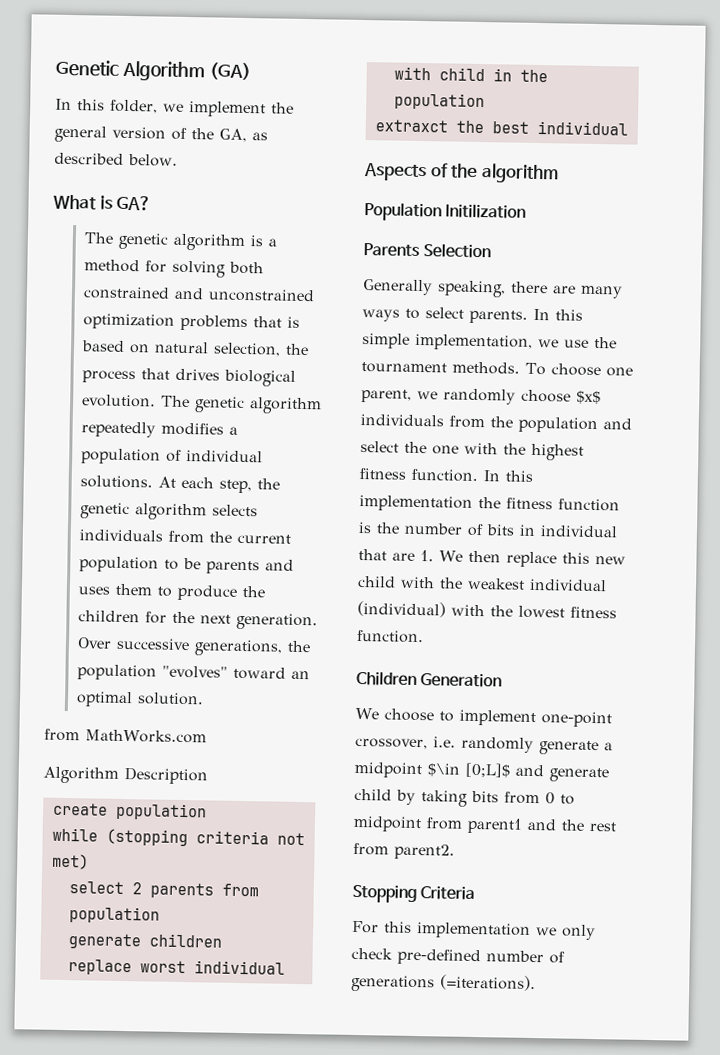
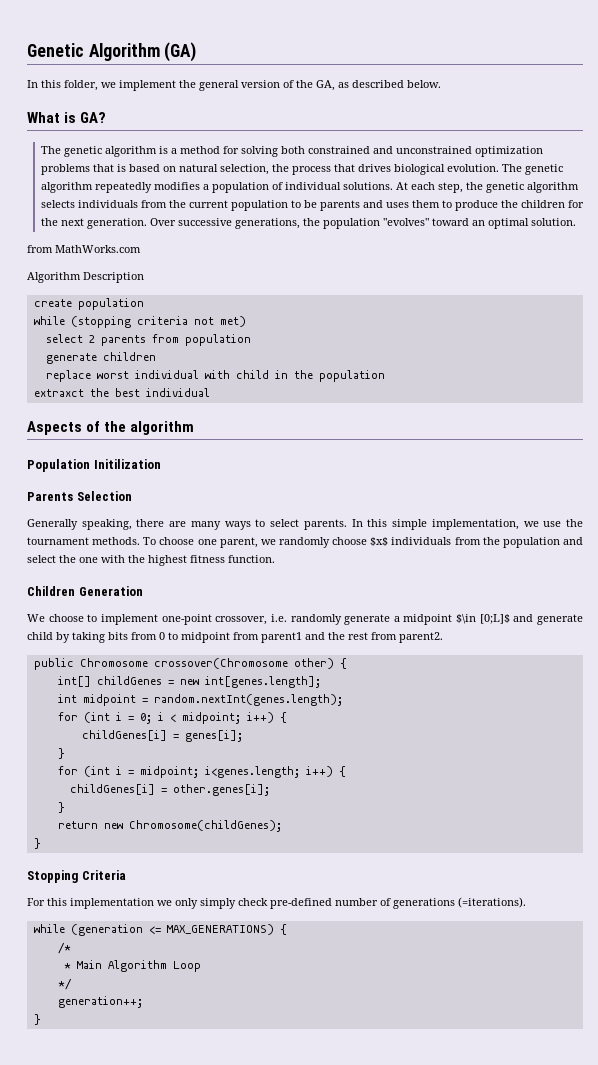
- In this implementation the fitness function is the number of bits in individual that are 1. We then replace this new child with the weakest individual (individual) with the lowest fitness function.
+ public Chromosome crossover(Chromosome other) {
+ int[] childGenes = new int[genes.length];
+ int midpoint = random.nextInt(genes.length);
+ for (int i = 0; i < midpoint; i++) {
+ childGenes[i] = genes[i];
+ }
+ for (int i = midpoint; i<genes.length; i++) {
+ childGenes[i] = other.genes[i];
+ }
+ return new Chromosome(childGenes);
+ }
- For this implementation we only check pre-defined number of generations (=iterations).
+ For this implementation we only simply check pre-defined number of generations (=iterations).
+ while (generation <= MAX_GENERATIONS) {
+ /*
+ * Main Algorithm Loop
+ */
+ generation++;
+ }

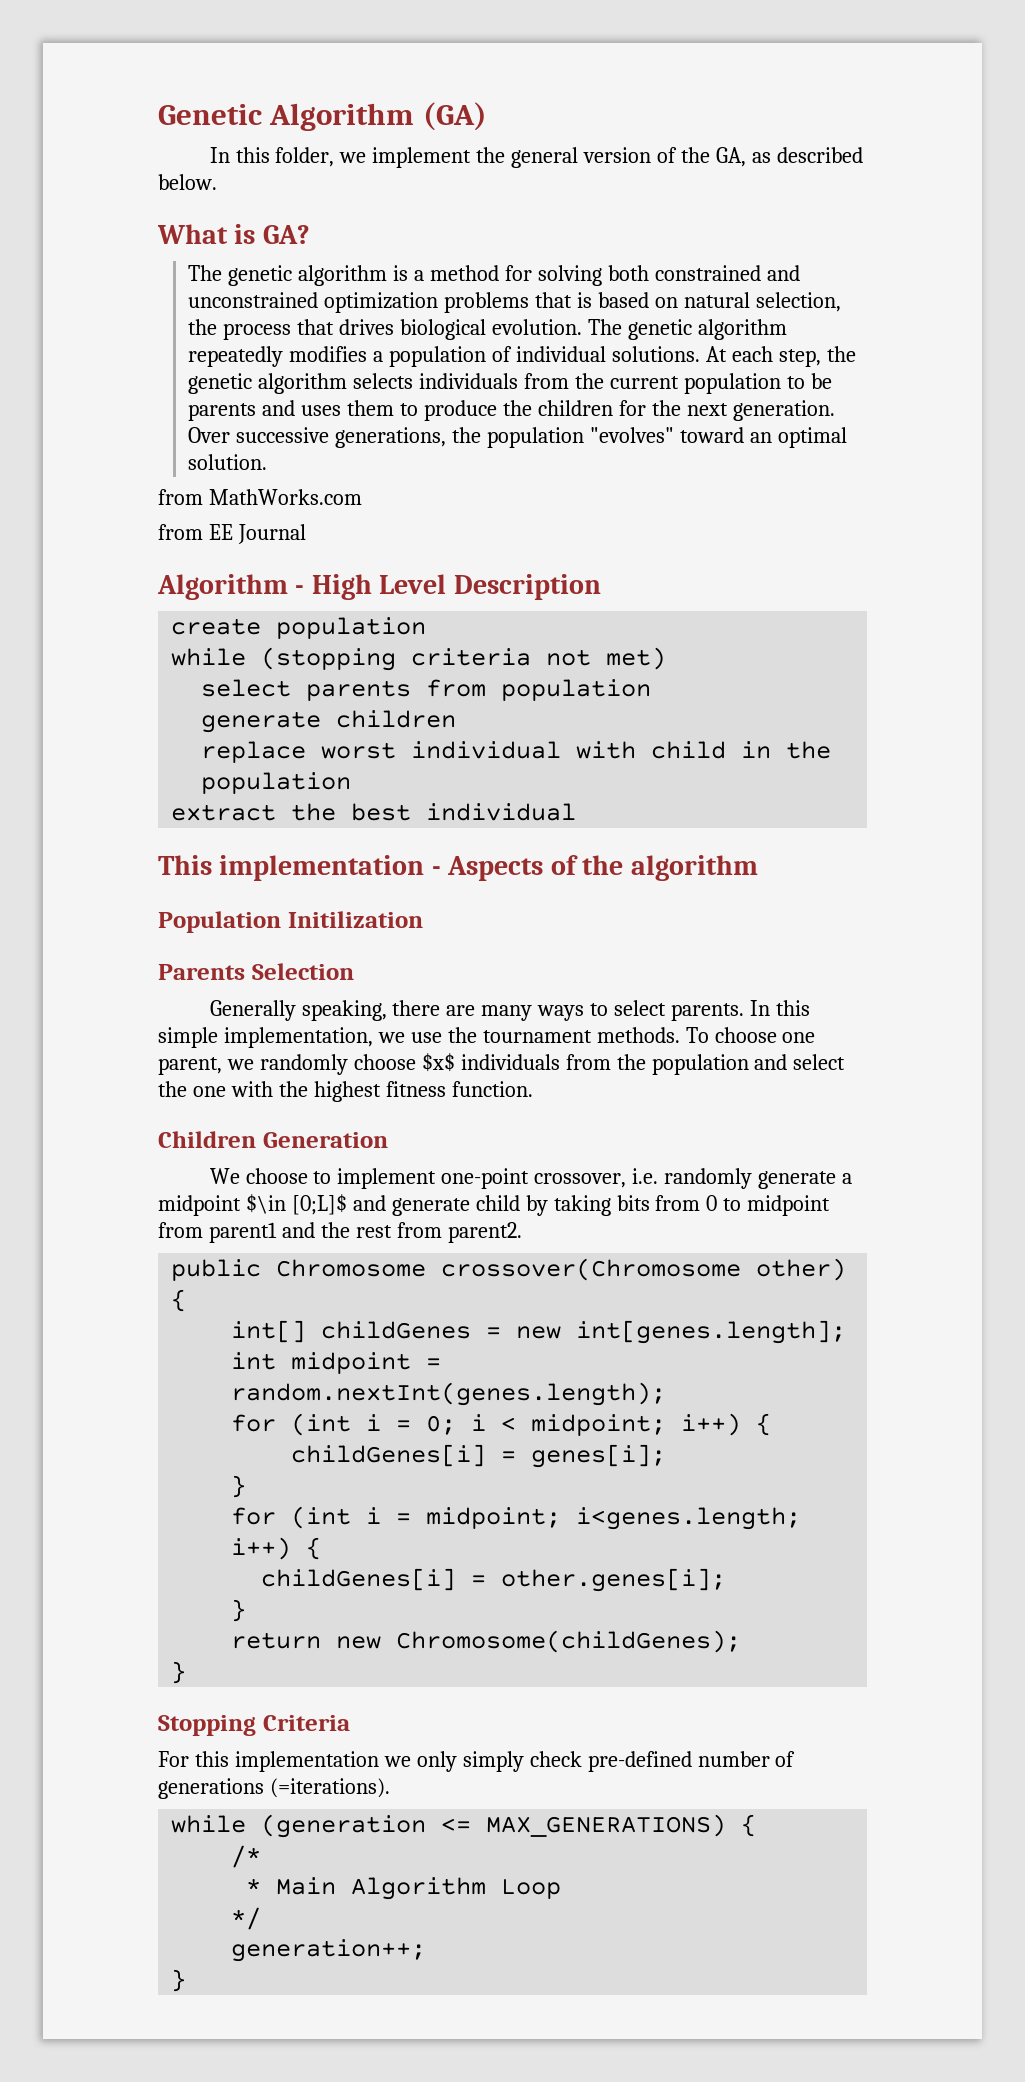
- Algorithm Description
+ from EE Journal
+ Algorithm - High Level Description
- select 2 parents from population
+ select parents from population
- extraxct the best individual
+ extract the best individual
- Aspects of the algorithm
+ This implementation - Aspects of the algorithm

